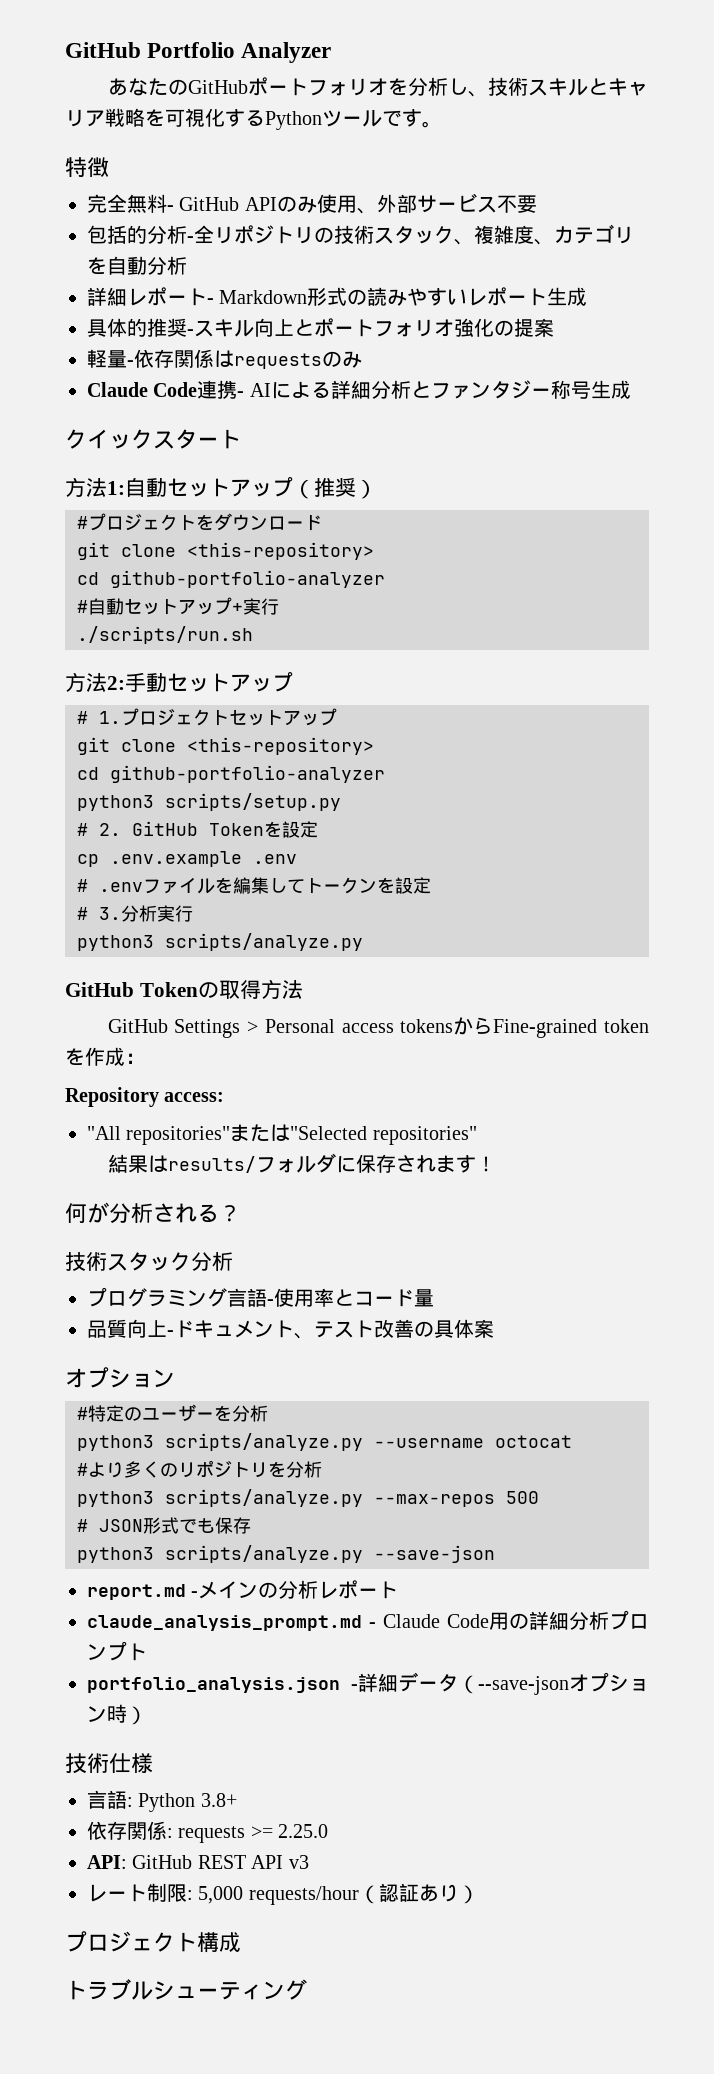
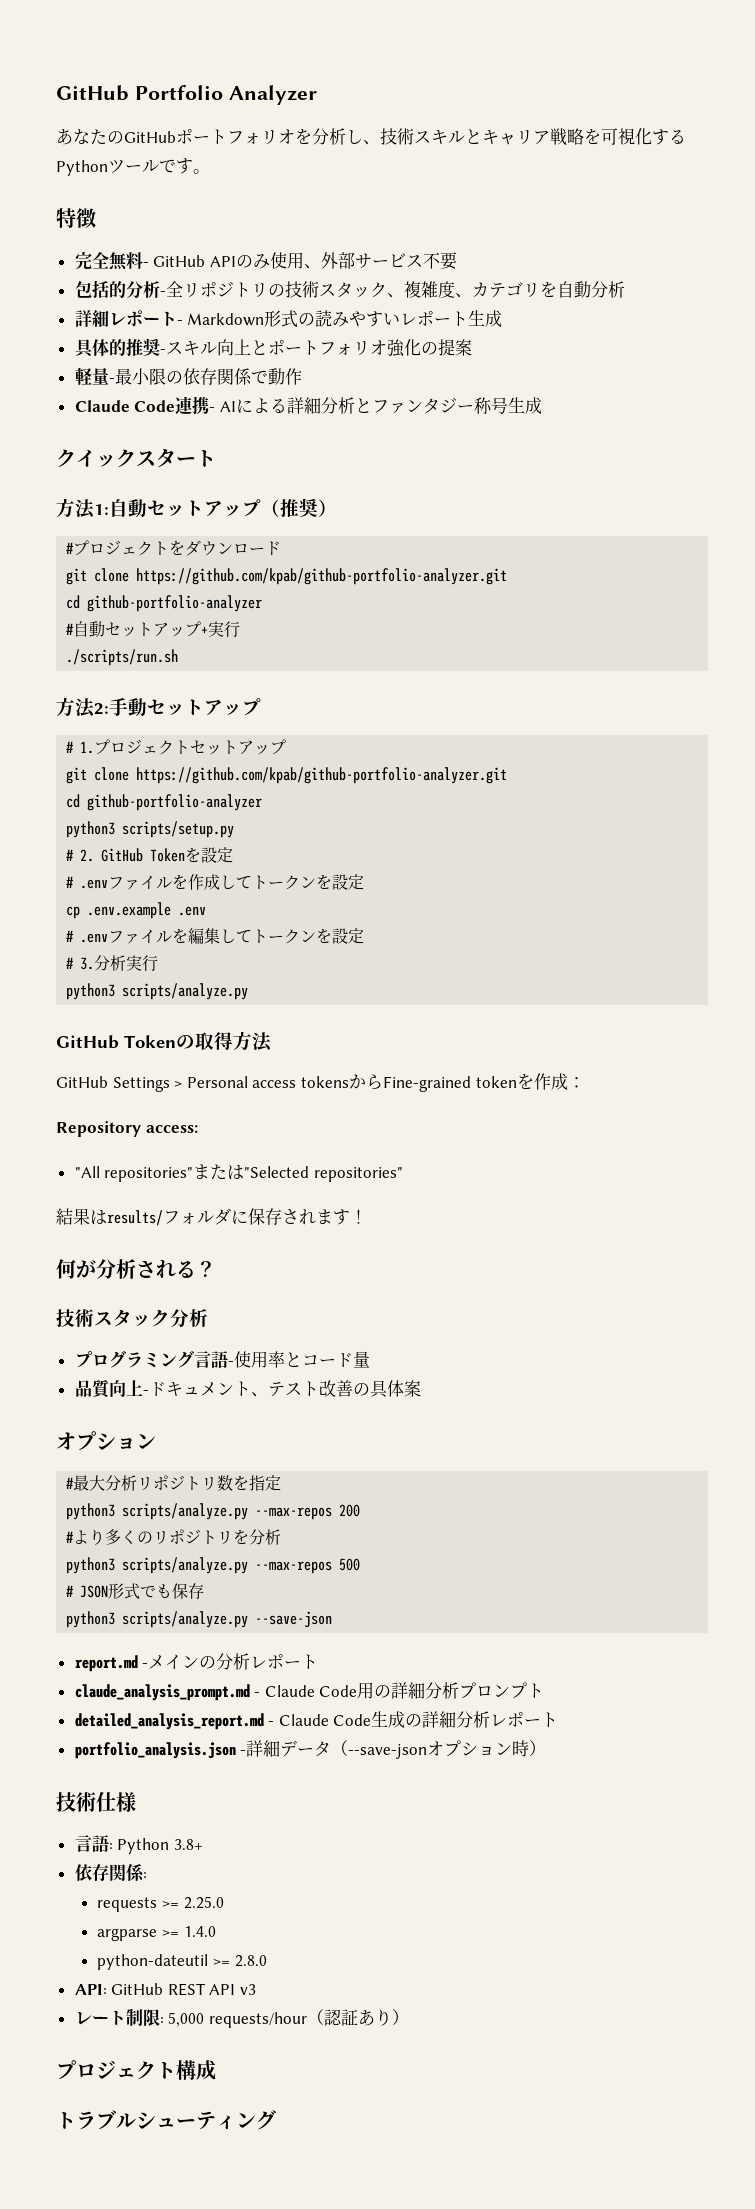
- 軽量-依存関係はrequestsのみ
+ 軽量-最小限の依存関係で動作
  #プロジェクトをダウンロード
- git clone <this-repository>
+ git clone https://github.com/kpab/github-portfolio-analyzer.git
  # 1.プロジェクトセットアップ
- git clone <this-repository>
+ git clone https://github.com/kpab/github-portfolio-analyzer.git
+ # .envファイルを作成してトークンを設定
- #特定のユーザーを分析
- python3 scripts/analyze.py --username octocat
+ #最大分析リポジトリ数を指定
+ python3 scripts/analyze.py --max-repos 200
+ detailed_analysis_report.md - Claude Code生成の詳細分析レポート
- 依存関係: requests >= 2.25.0
+ 依存関係:
+ requests >= 2.25.0
+ argparse >= 1.4.0
+ python-dateutil >= 2.8.0

